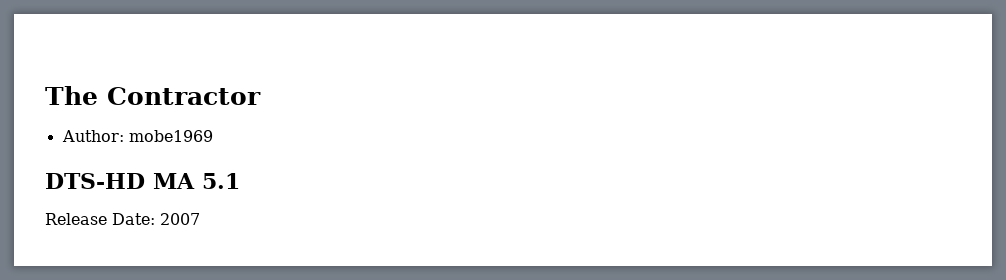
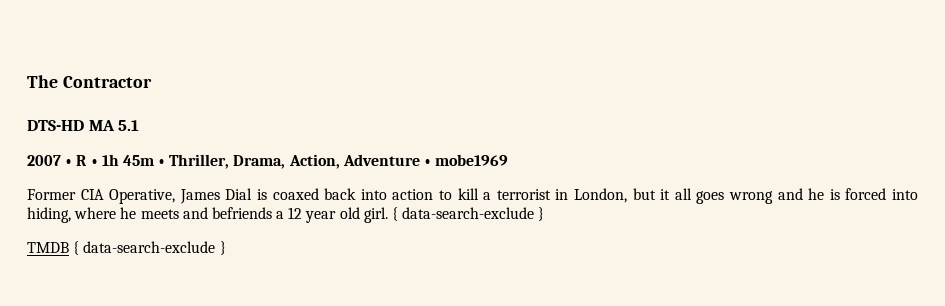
- Author: mobe1969
- Release Date: 2007
+ 2007 • R • 1h 45m • Thriller, Drama, Action, Adventure • mobe1969
+ Former CIA Operative, James Dial is coaxed back into action to kill a terrorist in London, but it all goes wrong and he is forced into hiding, where he meets and befriends a 12 year old girl. { data-search-exclude }
+ TMDB { data-search-exclude }

